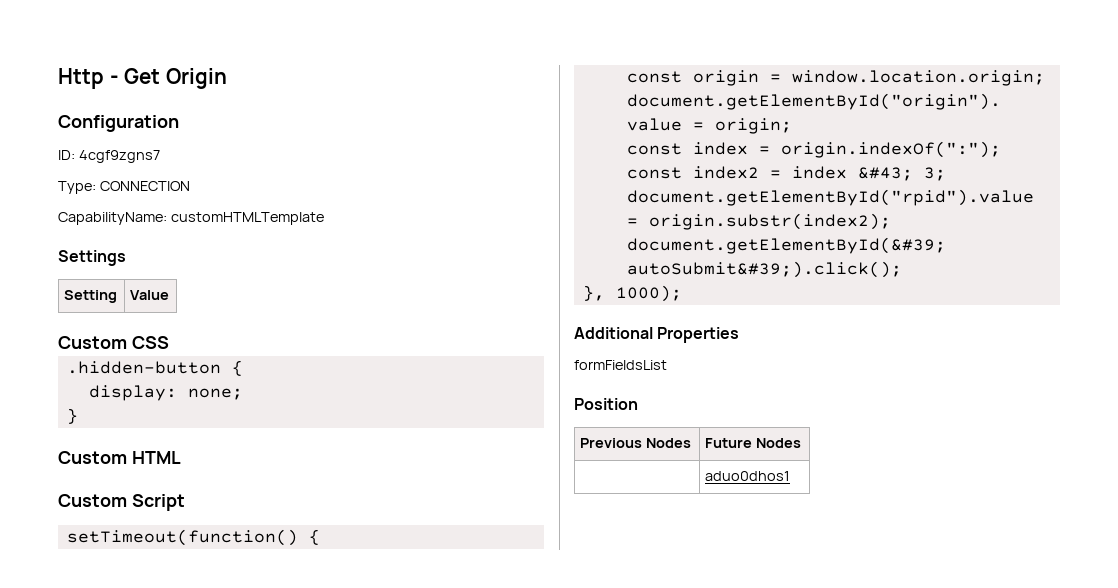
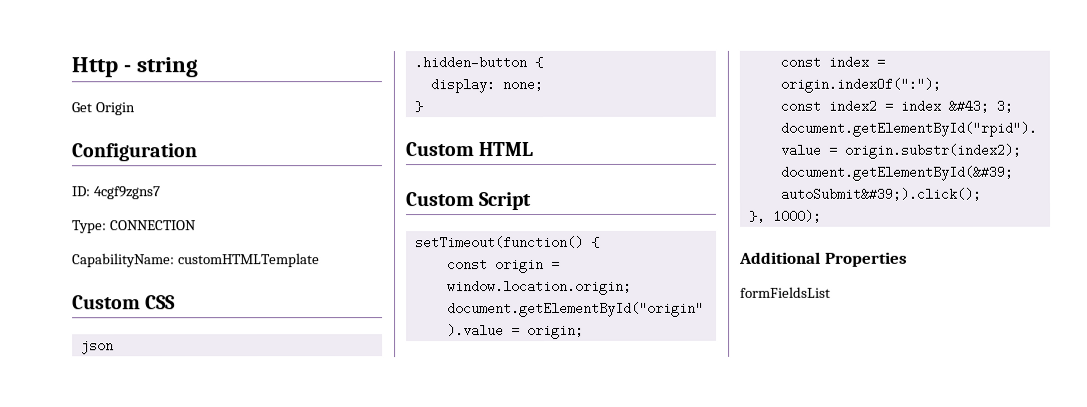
- Http - Get Origin
+ Http - string
+ Get Origin
- Settings
- Setting | Value
+ json
- Position
- Previous Nodes | Future Nodes
- | aduo0dhos1

